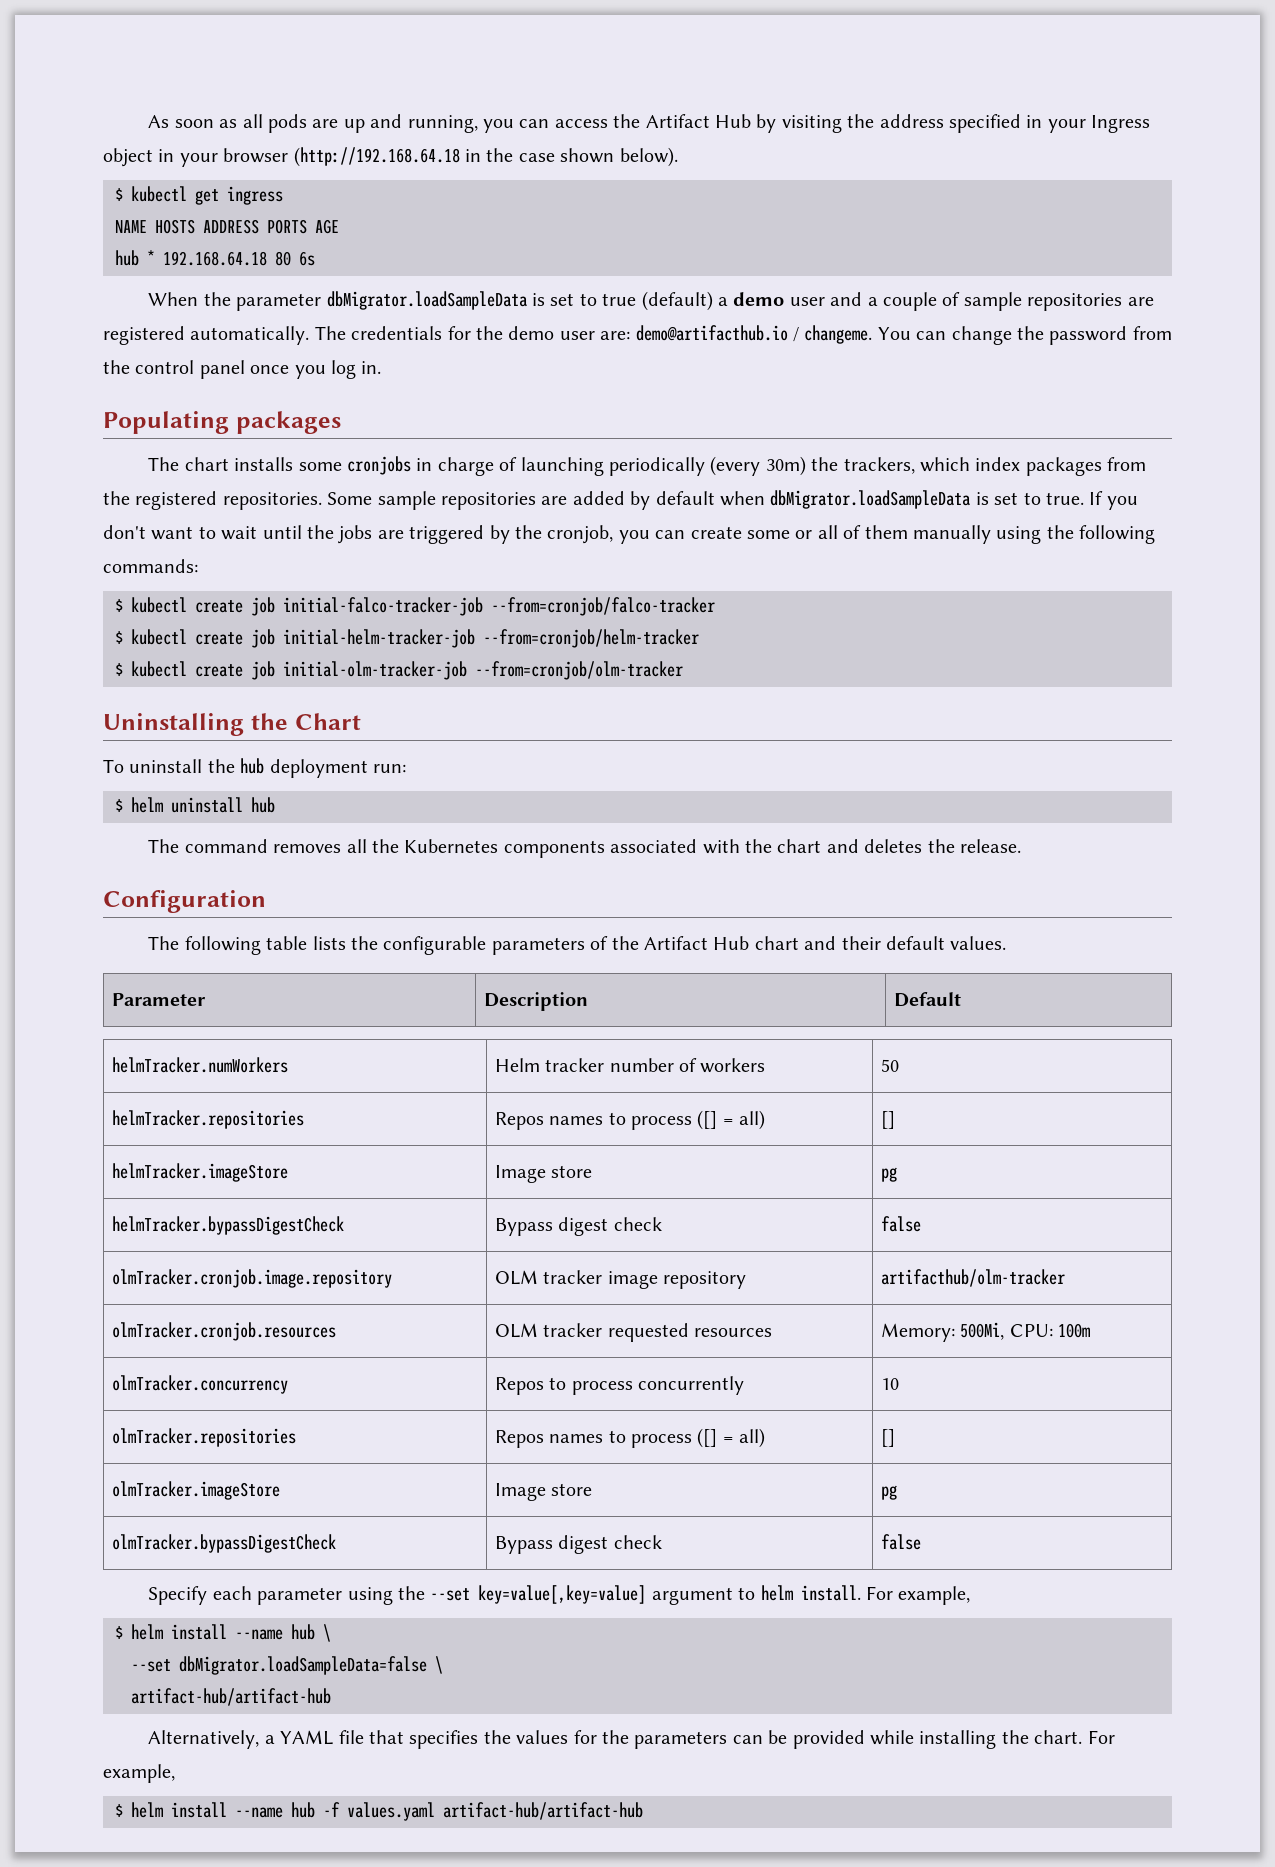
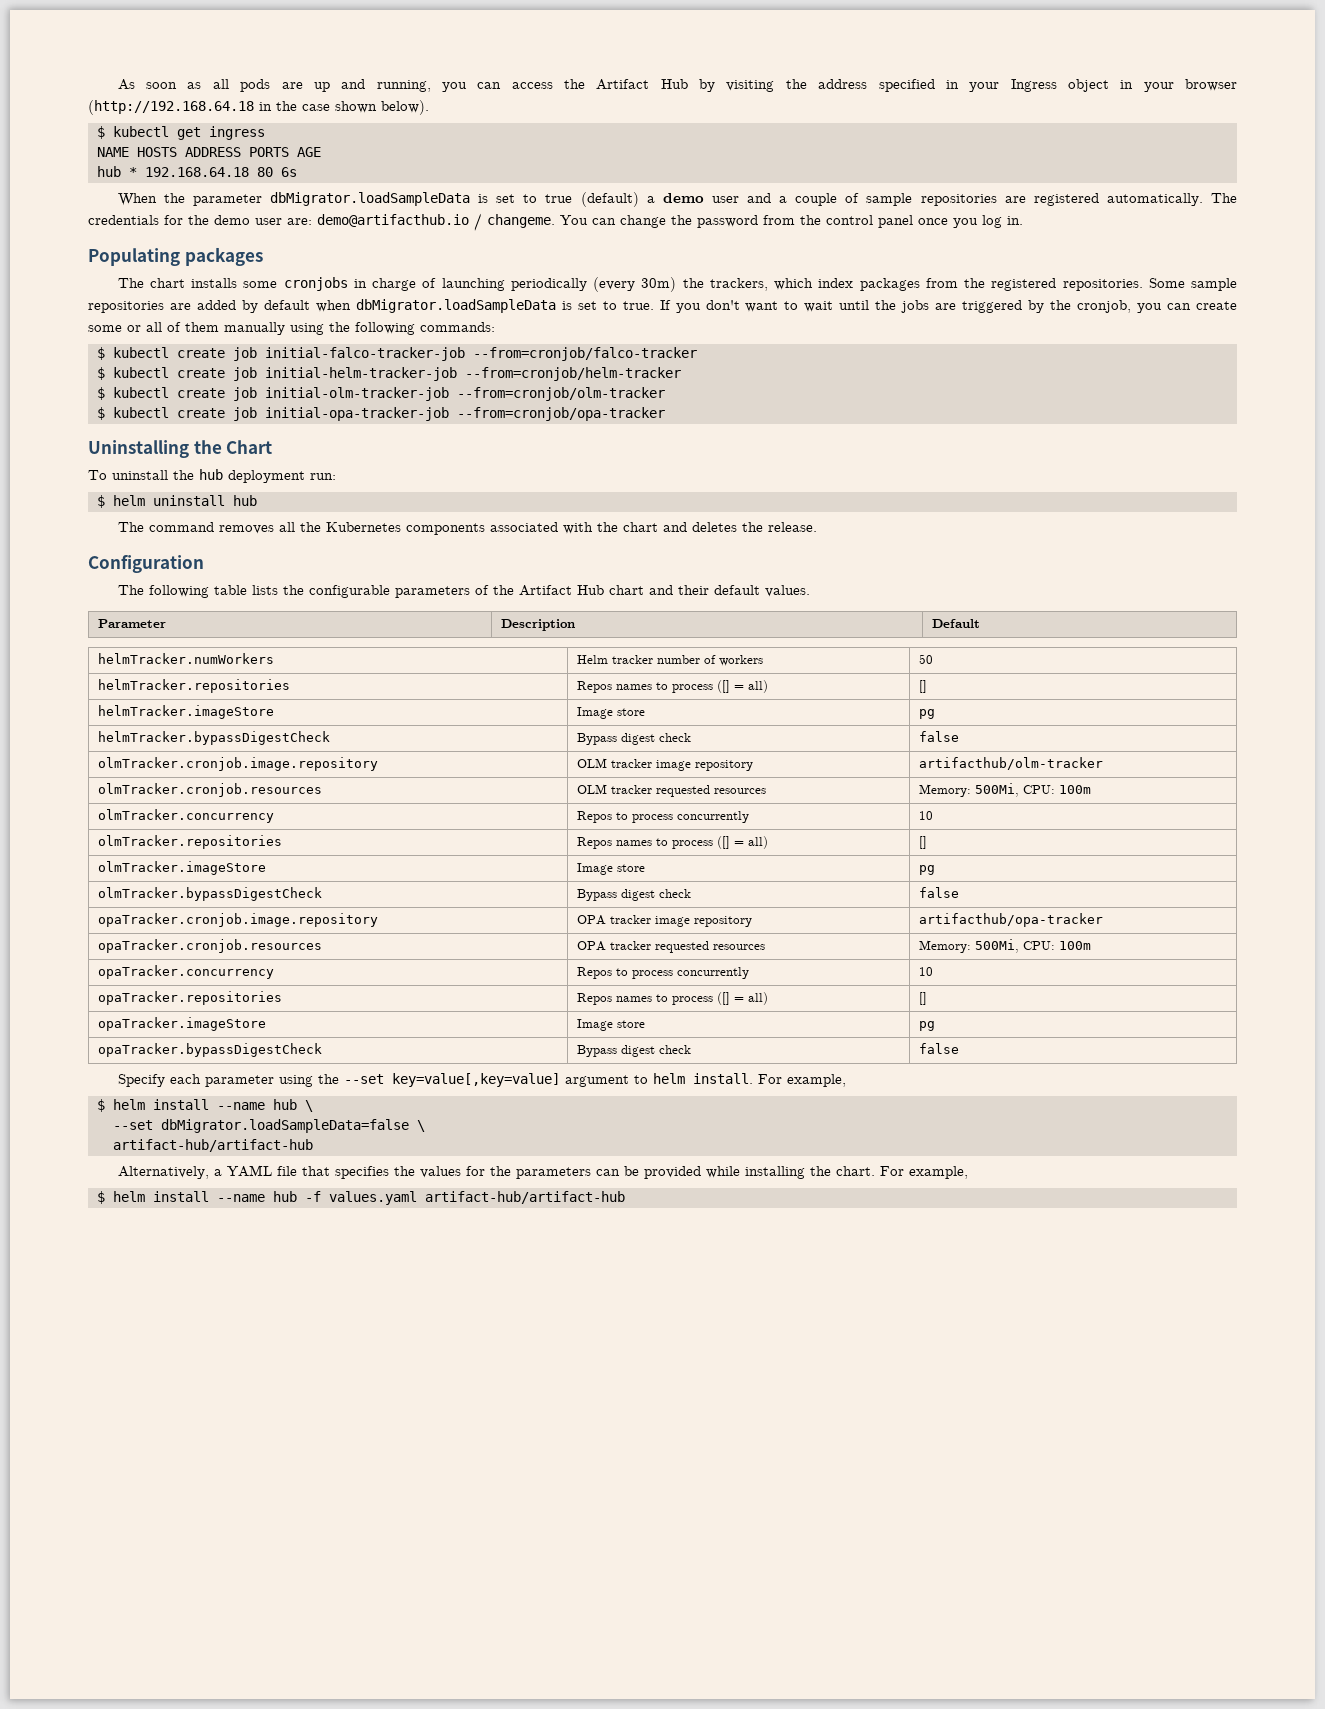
+ $ kubectl create job initial-opa-tracker-job --from=cronjob/opa-tracker
+ opaTracker.cronjob.image.repository | OPA tracker image repository | artifacthub/opa-tracker
+ opaTracker.cronjob.resources | OPA tracker requested resources | Memory: 500Mi, CPU: 100m
+ opaTracker.concurrency | Repos to process concurrently | 10
+ opaTracker.repositories | Repos names to process ([] = all) | []
+ opaTracker.imageStore | Image store | pg
+ opaTracker.bypassDigestCheck | Bypass digest check | false

